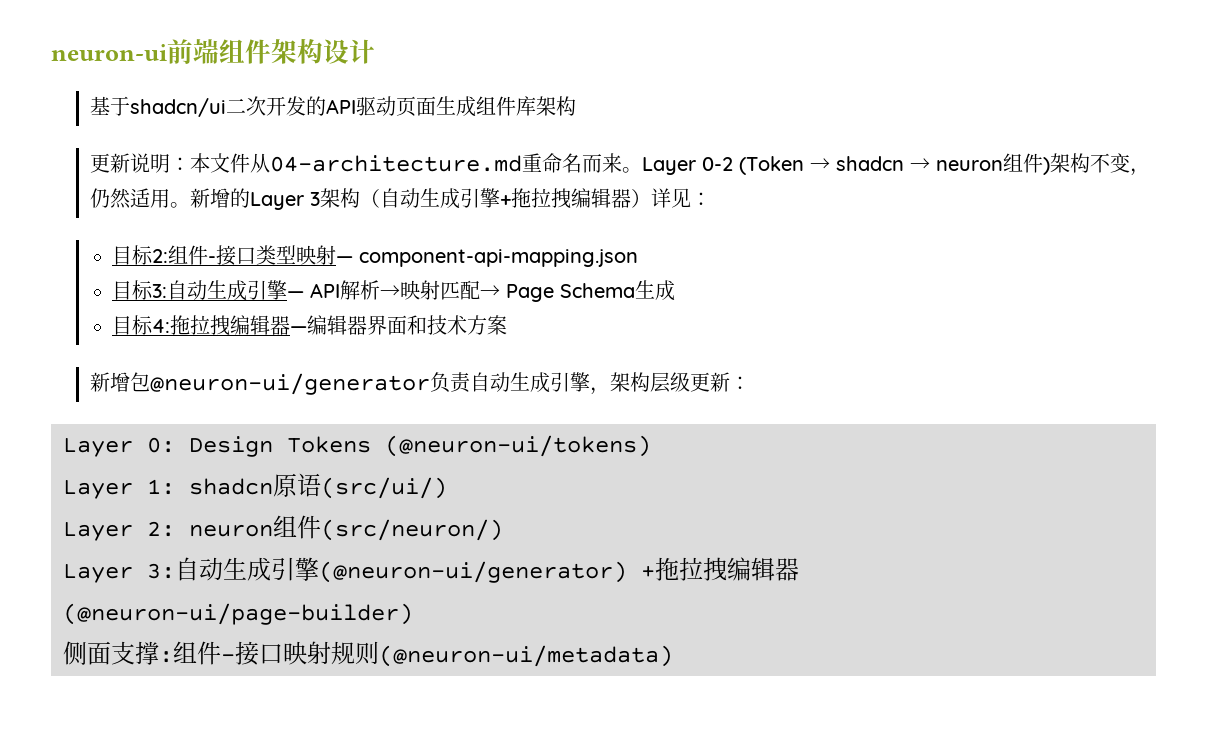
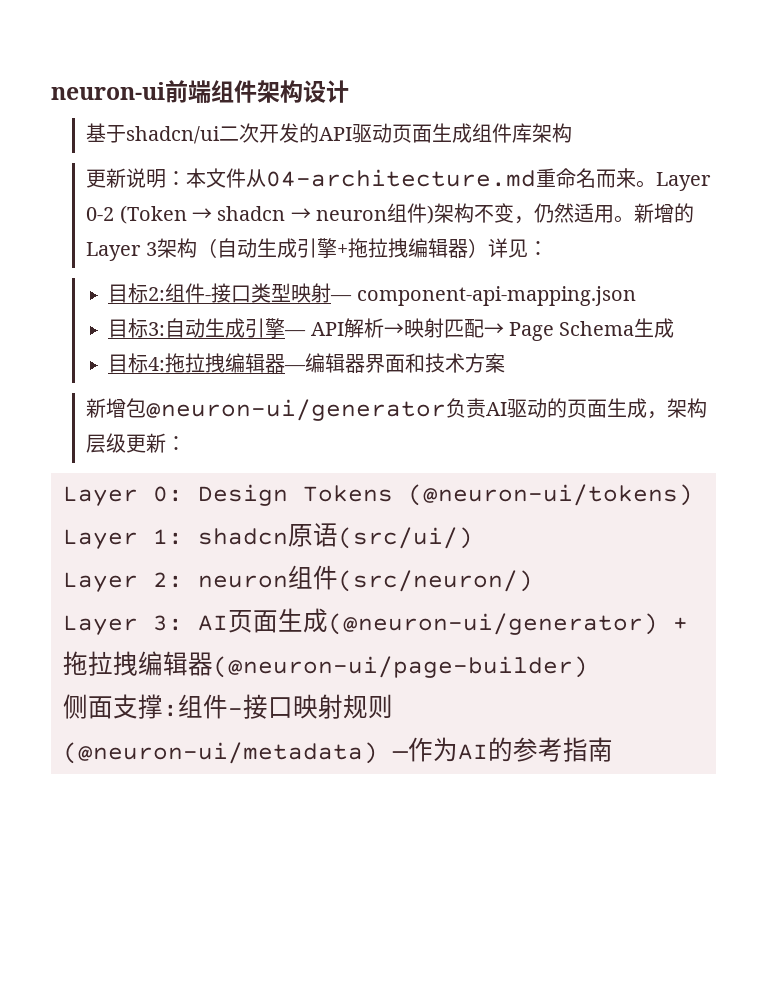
- 新增包@neuron-ui/generator负责自动生成引擎，架构层级更新：
+ 新增包@neuron-ui/generator负责AI驱动的页面生成，架构层级更新：
- Layer 3:自动生成引擎(@neuron-ui/generator) +拖拉拽编辑器(@neuron-ui/page-builder)
+ Layer 3: AI页面生成(@neuron-ui/generator) +拖拉拽编辑器(@neuron-ui/page-builder)
- 侧面支撑:组件-接口映射规则(@neuron-ui/metadata)
+ 侧面支撑:组件-接口映射规则(@neuron-ui/metadata) —作为AI的参考指南

